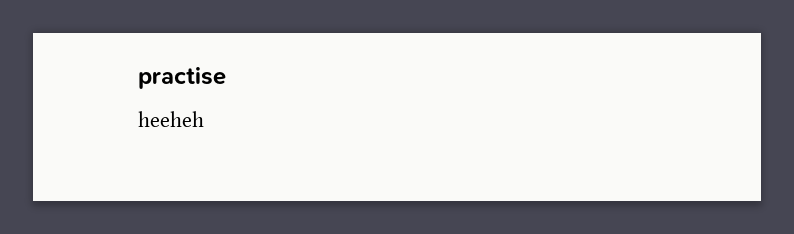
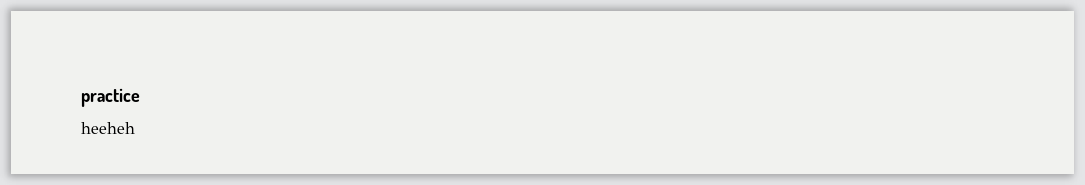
- practise
+ practice

